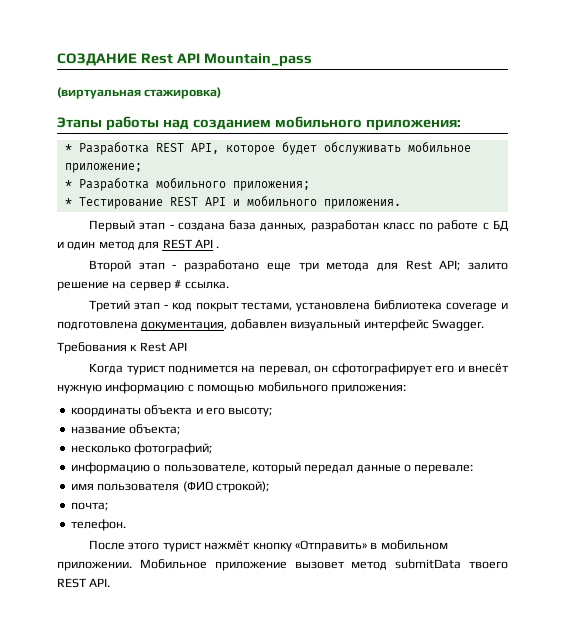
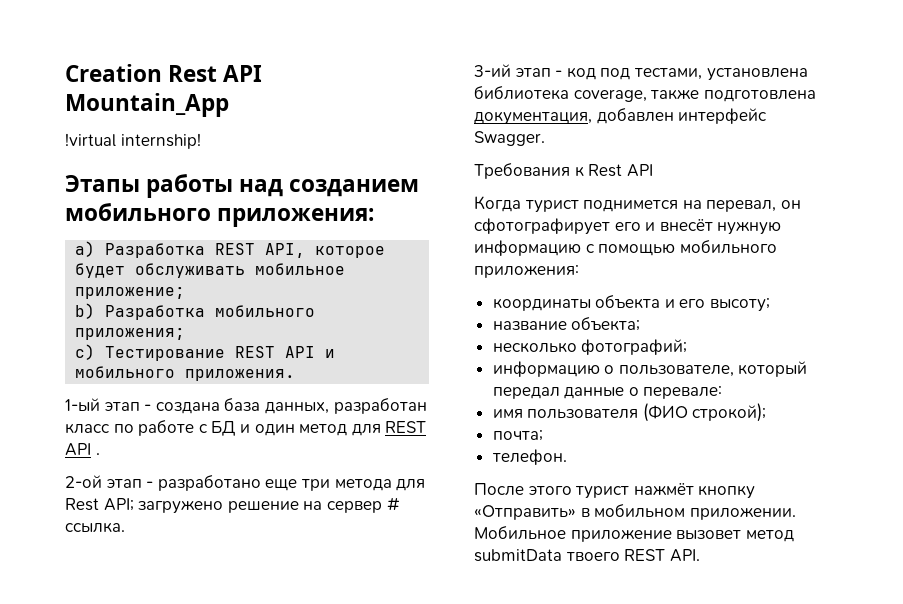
- СОЗДАНИЕ Rest API Mountain_pass
- (виртуальная стажировка)
+ Creation Rest API Mountain_App
+ !virtual internship!
- * Разработка REST API, которое будет обслуживать мобильное приложение;
+ a) Разработка REST API, которое будет обслуживать мобильное приложение;
- * Разработка мобильного приложения;
+ b) Разработка мобильного приложения;
- * Тестирование REST API и мобильного приложения.
+ c) Тестирование REST API и мобильного приложения.
- Первый этап - создана база данных, разработан класс по работе с БД и один метод для REST API .
+ 1-ый этап - создана база данных, разработан класс по работе с БД и один метод для REST API .
- Второй этап - разработано еще три метода для Rest API; залито решение на сервер # ссылка.
+ 2-ой этап - разработано еще три метода для Rest API; загружено решение на сервер # ссылка.
- Третий этап - код покрыт тестами, установлена библиотека coverage и подготовлена документация, добавлен визуальный интерфейс Swagger.
+ 3-ий этап - код под тестами, установлена библиотека coverage, также подготовлена документация, добавлен интерфейс Swagger.

